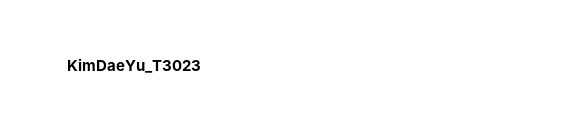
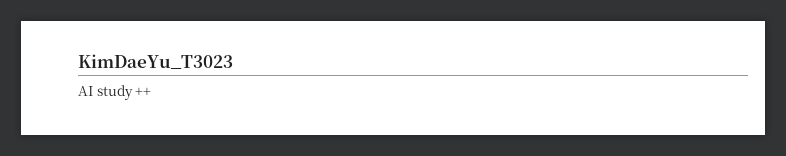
+ AI study ++

